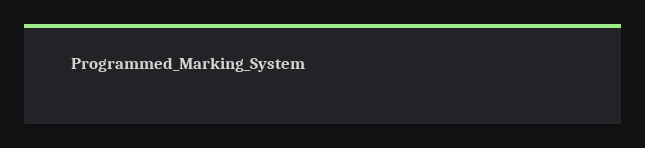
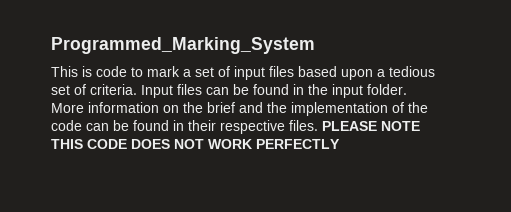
+ This is code to mark a set of input files based upon a tedious set of criteria. Input files can be found in the input folder. More information on the brief and the implementation of the code can be found in their respective files. PLEASE NOTE THIS CODE DOES NOT WORK PERFECTLY

